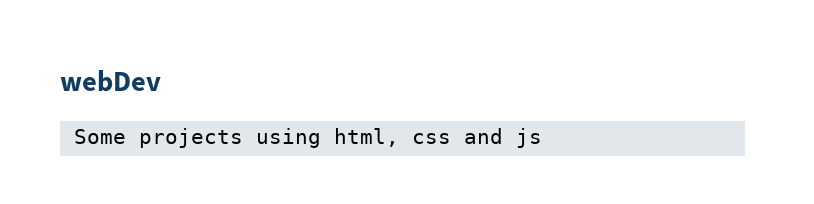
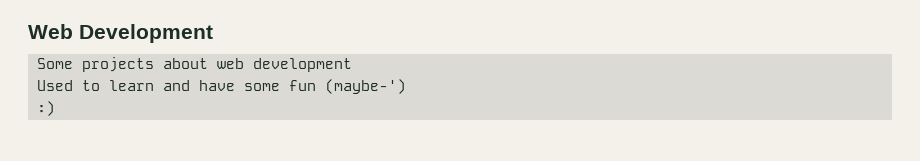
- webDev
+ Web Development
- Some projects using html, css and js
+ Some projects about web development
+ Used to learn and have some fun (maybe-')
+ :)

